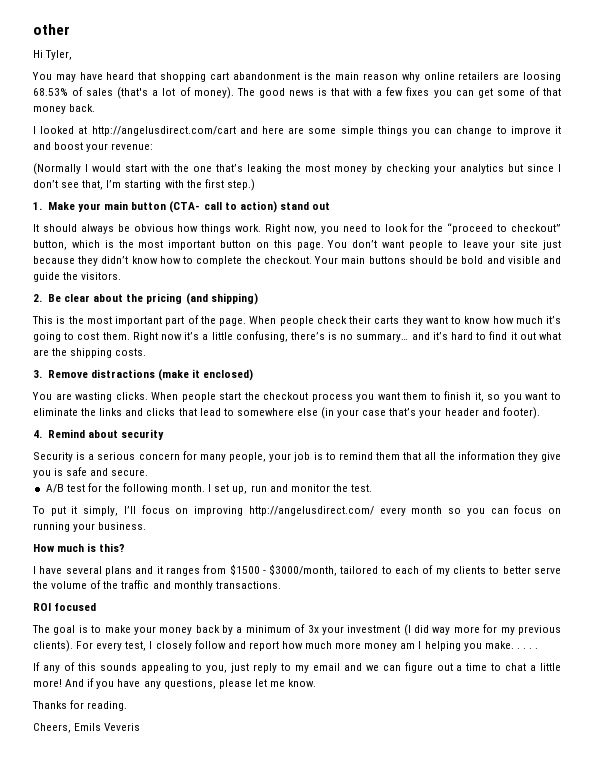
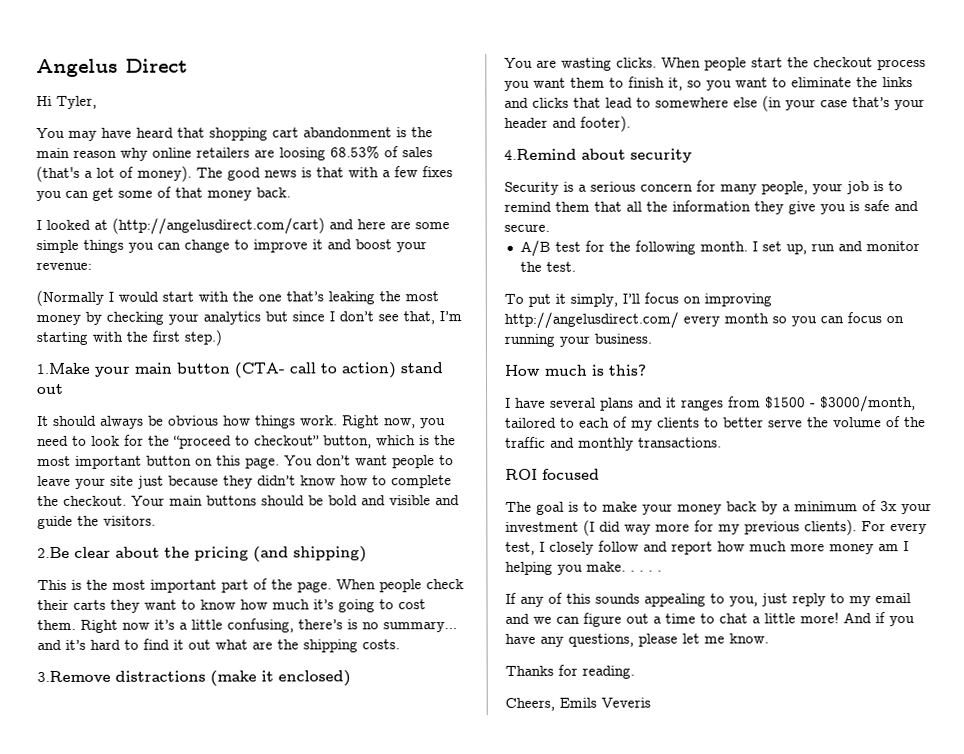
- other
+ Angelus Direct
- I looked at http://angelusdirect.com/cart and here are some simple things you can change to improve it and boost your revenue:
+ I looked at (http://angelusdirect.com/cart) and here are some simple things you can change to improve it and boost your revenue:
- 1. Make your main button (CTA- call to action) stand out
+ 1.Make your main button (CTA- call to action) stand out
- 2. Be clear about the pricing (and shipping)
+ 2.Be clear about the pricing (and shipping)
- 3. Remove distractions (make it enclosed)
+ 3.Remove distractions (make it enclosed)
- 4. Remind about security
+ 4.Remind about security

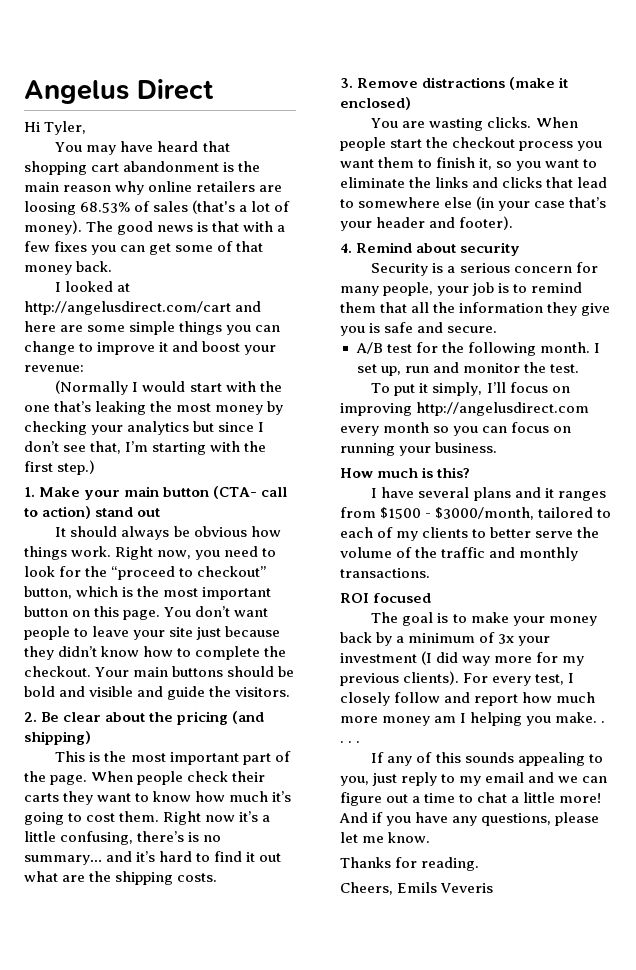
- I looked at (http://angelusdirect.com/cart) and here are some simple things you can change to improve it and boost your revenue:
+ I looked at http://angelusdirect.com/cart and here are some simple things you can change to improve it and boost your revenue:
- 1.Make your main button (CTA- call to action) stand out
+ 1. Make your main button (CTA- call to action) stand out
- 2.Be clear about the pricing (and shipping)
+ 2. Be clear about the pricing (and shipping)
- 3.Remove distractions (make it enclosed)
+ 3. Remove distractions (make it enclosed)
- 4.Remind about security
+ 4. Remind about security
- To put it simply, I’ll focus on improving http://angelusdirect.com/ every month so you can focus on running your business.
+ To put it simply, I’ll focus on improving http://angelusdirect.com every month so you can focus on running your business.

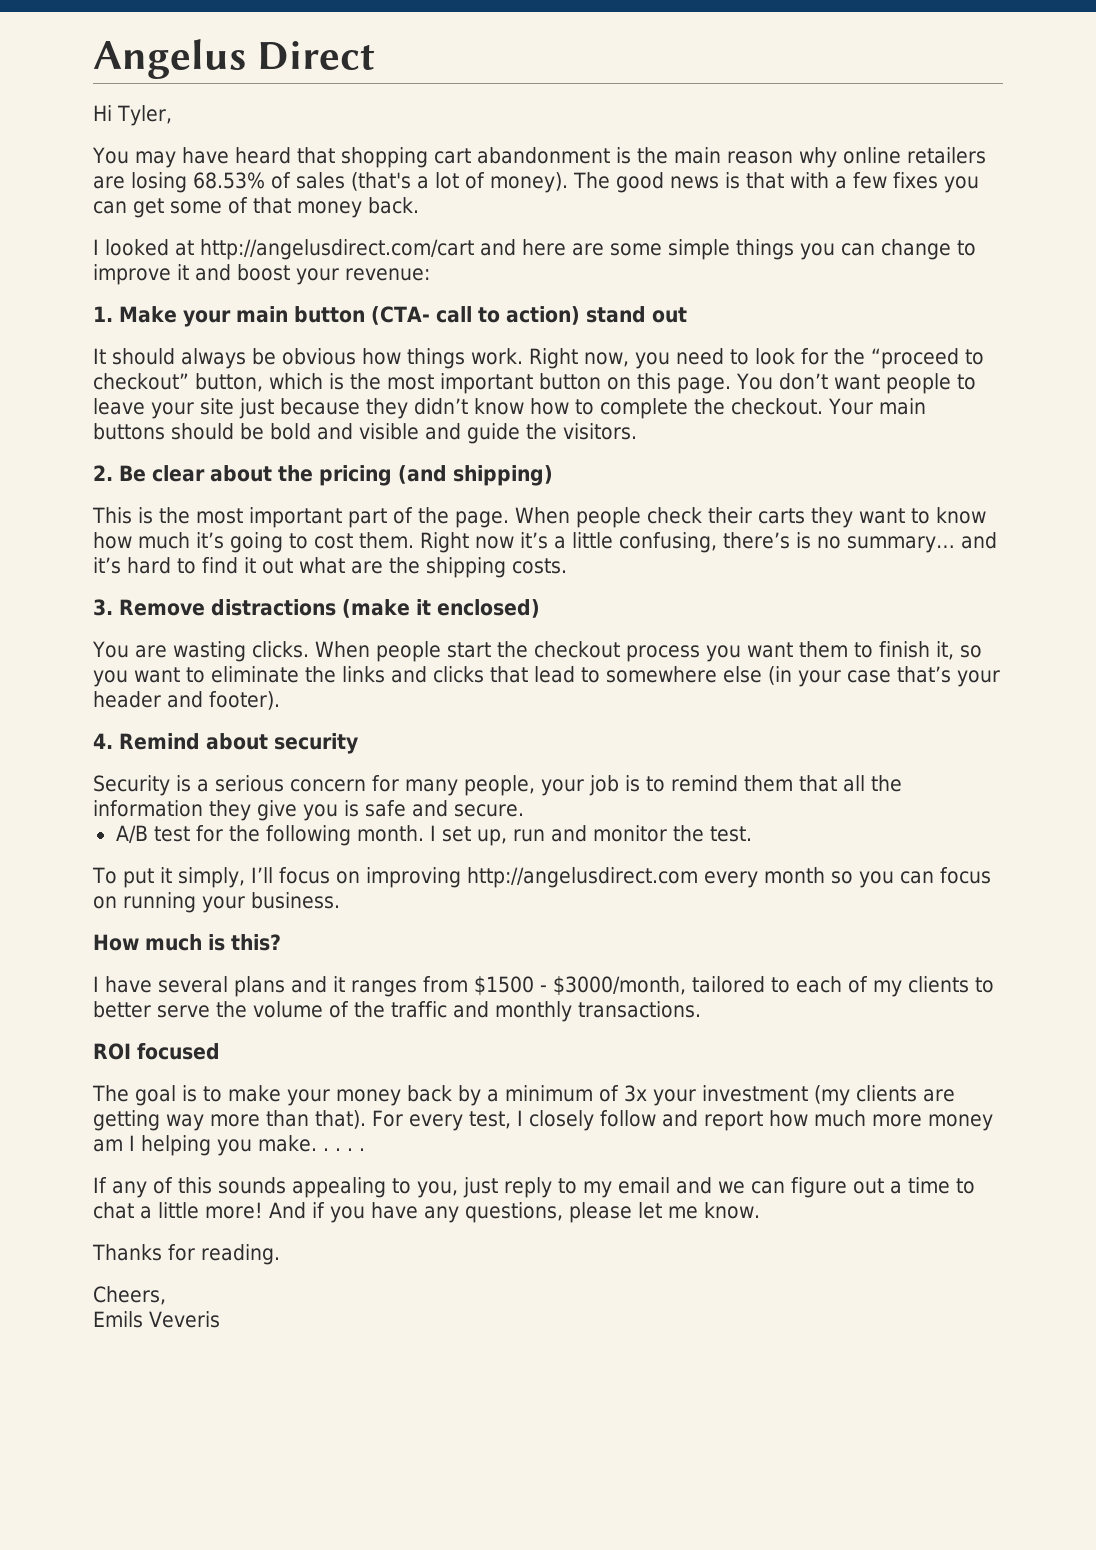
- You may have heard that shopping cart abandonment is the main reason why online retailers are loosing 68.53% of sales (that's a lot of money).
+ You may have heard that shopping cart abandonment is the main reason why online retailers are losing 68.53% of sales (that's a lot of money).
- (Normally I would start with the one that’s leaking the most money by checking your analytics but since I don’t see that, I’m starting with the first step.)
- The goal is to make your money back by a minimum of 3x your investment (I did way more for my previous clients).
+ The goal is to make your money back by a minimum of 3x your investment (my clients are getting way more than that).
- Cheers, Emils Veveris
+ Cheers,
+ Emils Veveris

